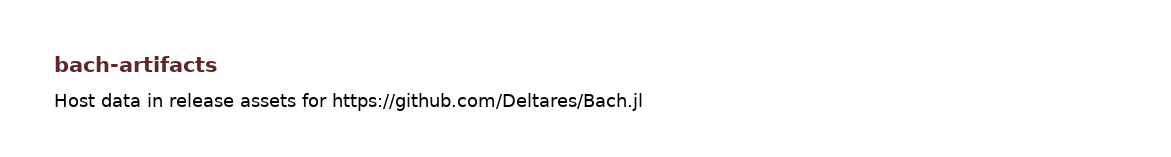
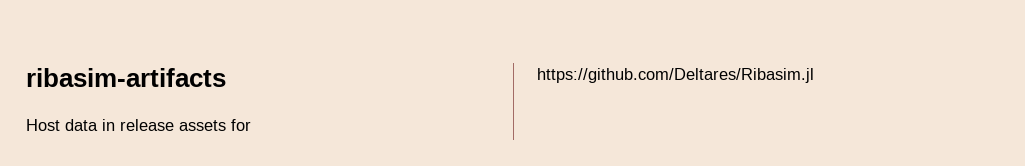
- bach-artifacts
+ ribasim-artifacts
- Host data in release assets for https://github.com/Deltares/Bach.jl
+ Host data in release assets for https://github.com/Deltares/Ribasim.jl

